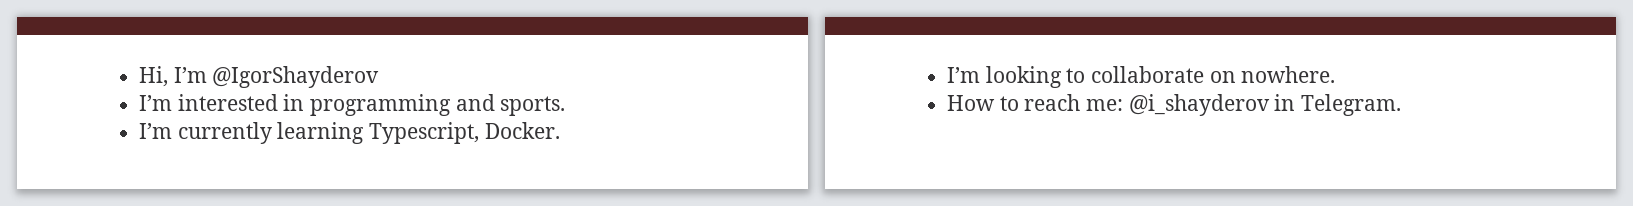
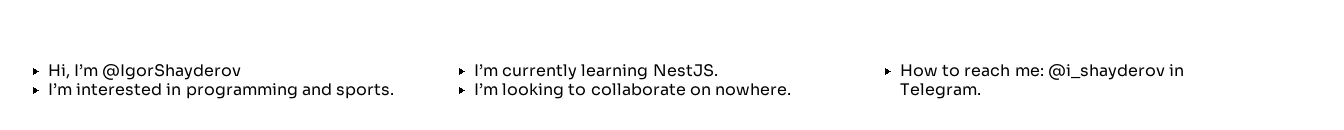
- I’m currently learning Typescript, Docker.
+ I’m currently learning NestJS.

